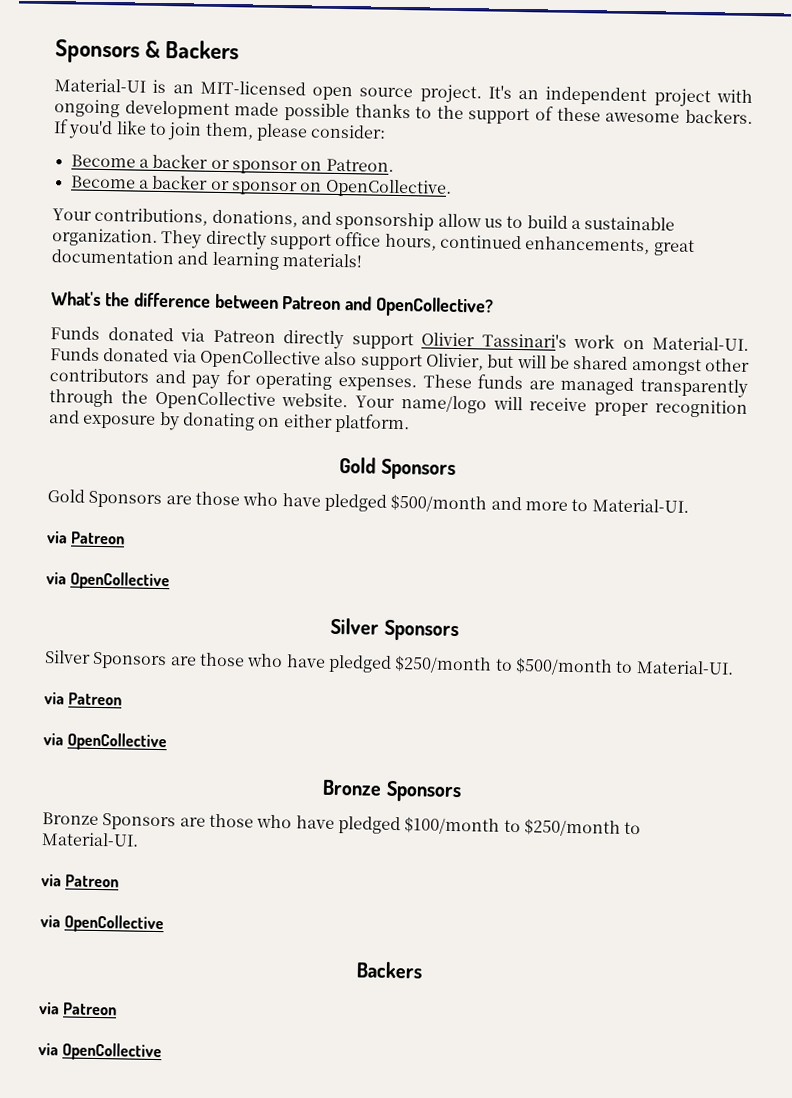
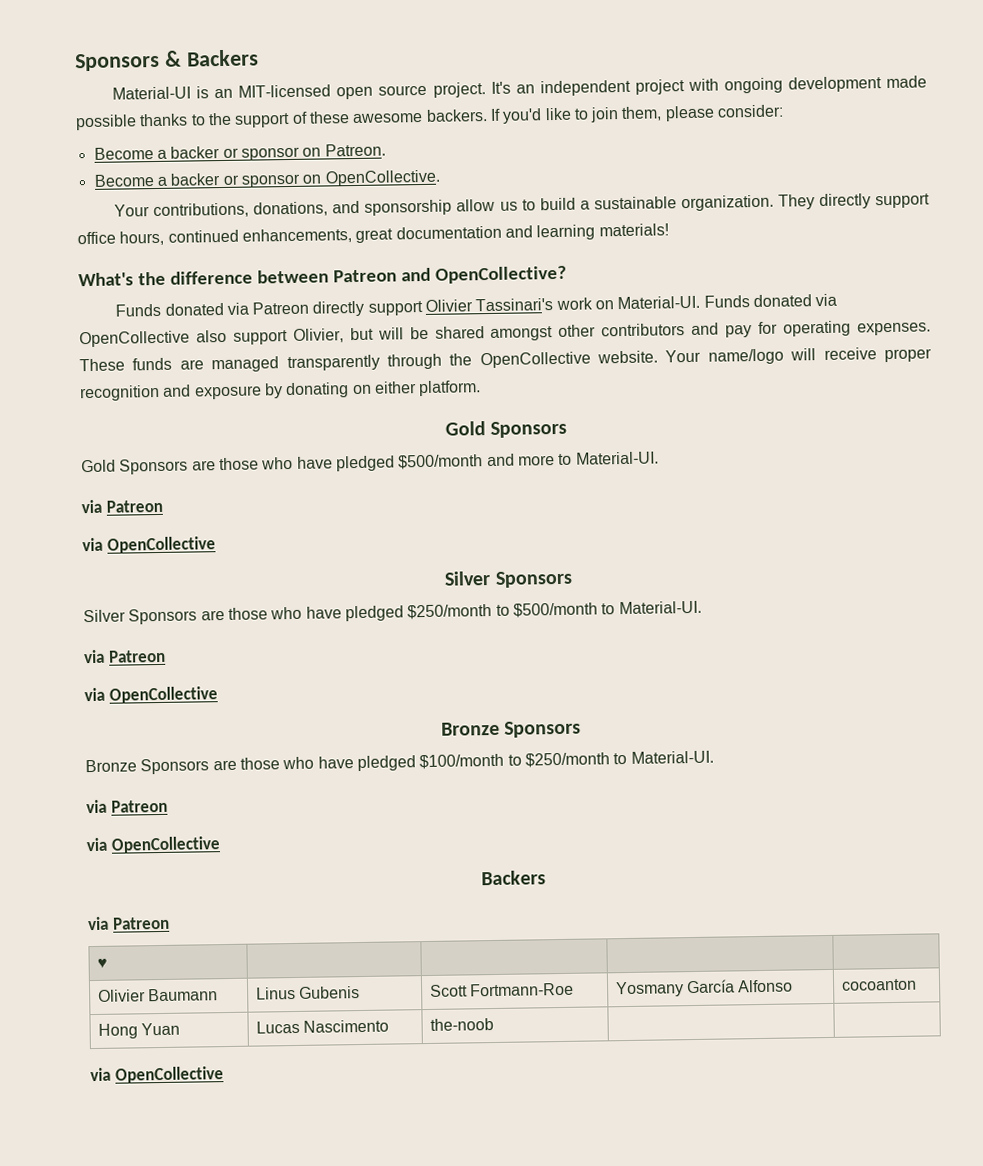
+ ♥ | | | |
+ Olivier Baumann | Linus Gubenis | Scott Fortmann-Roe | Yosmany García Alfonso | cocoanton
+ Hong Yuan | Lucas Nascimento | the-noob | |

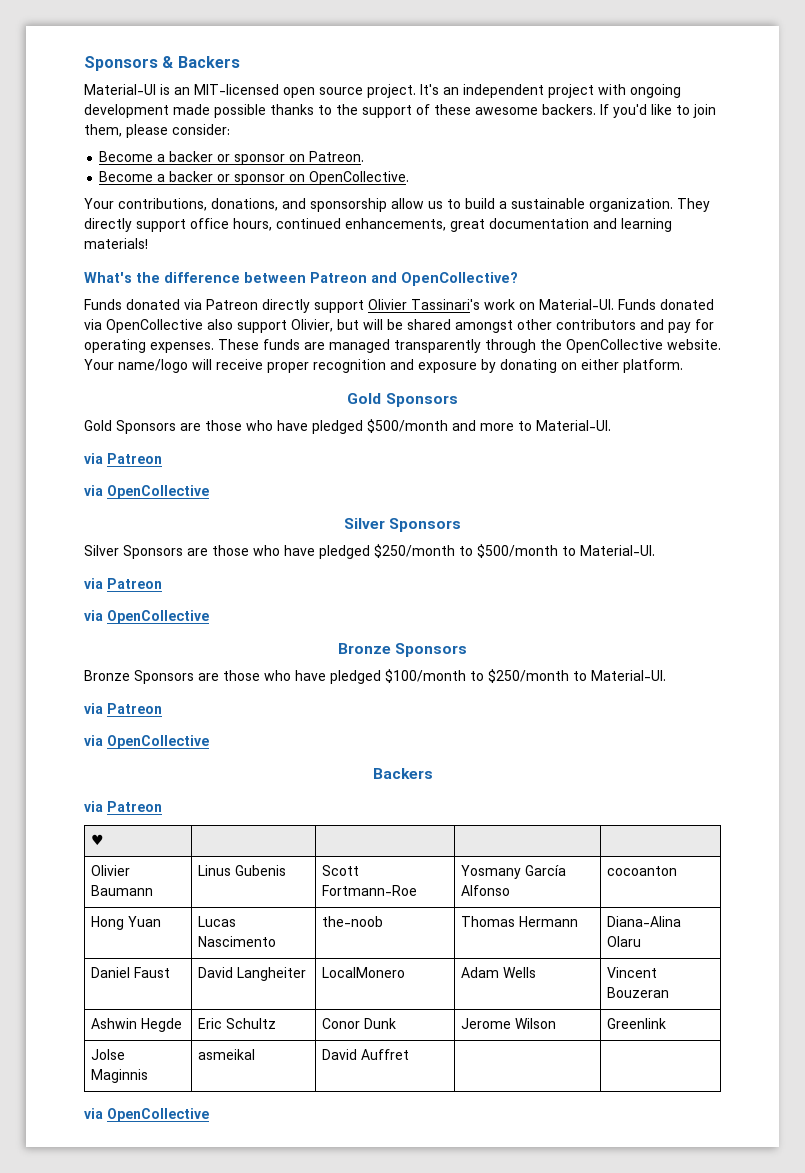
- Hong Yuan | Lucas Nascimento | the-noob | |
+ Hong Yuan | Lucas Nascimento | the-noob | Thomas Hermann | Diana-Alina Olaru
+ Daniel Faust | David Langheiter | LocalMonero | Adam Wells | Vincent Bouzeran
+ Ashwin Hegde | Eric Schultz | Conor Dunk | Jerome Wilson | Greenlink
+ Jolse Maginnis | asmeikal | David Auffret | |

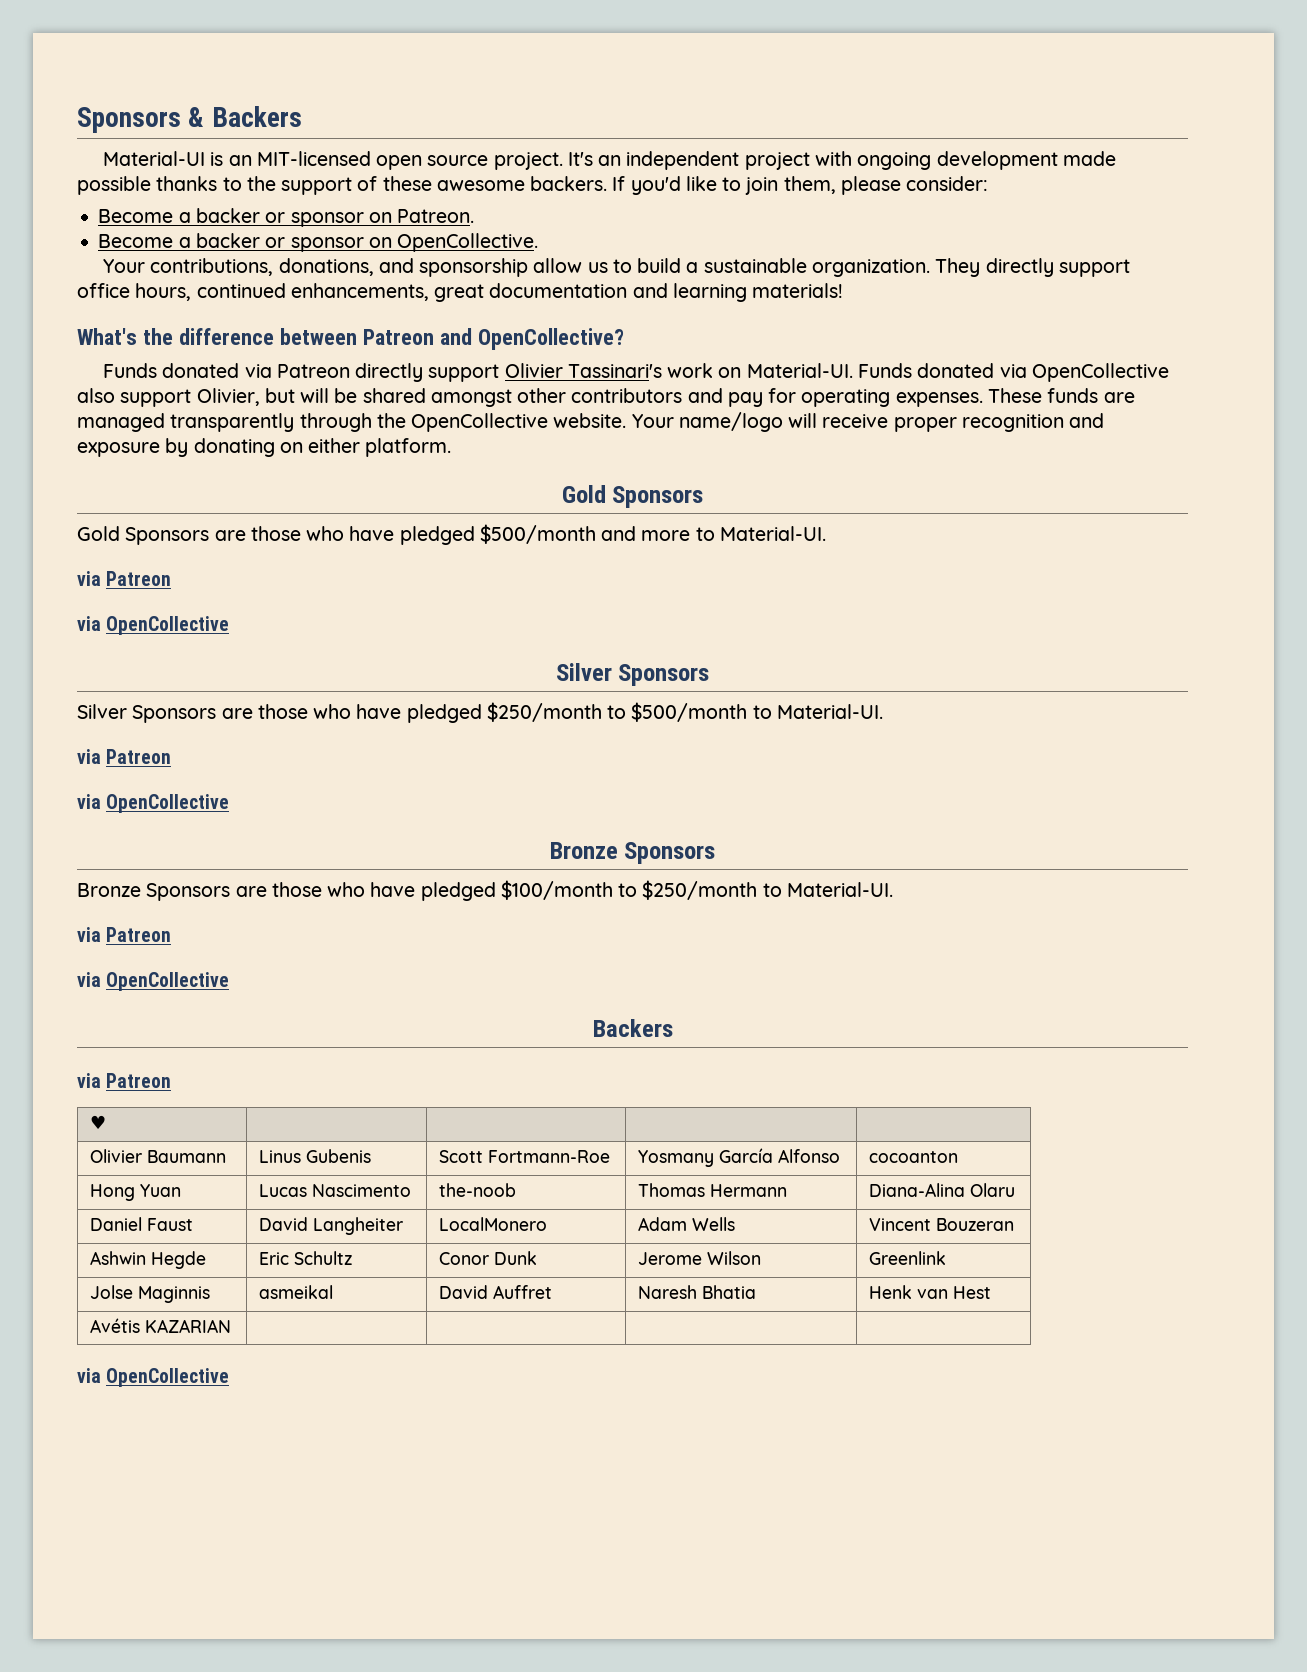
- Jolse Maginnis | asmeikal | David Auffret | |
+ Jolse Maginnis | asmeikal | David Auffret | Naresh Bhatia | Henk van Hest
+ Avétis KAZARIAN | | | |

